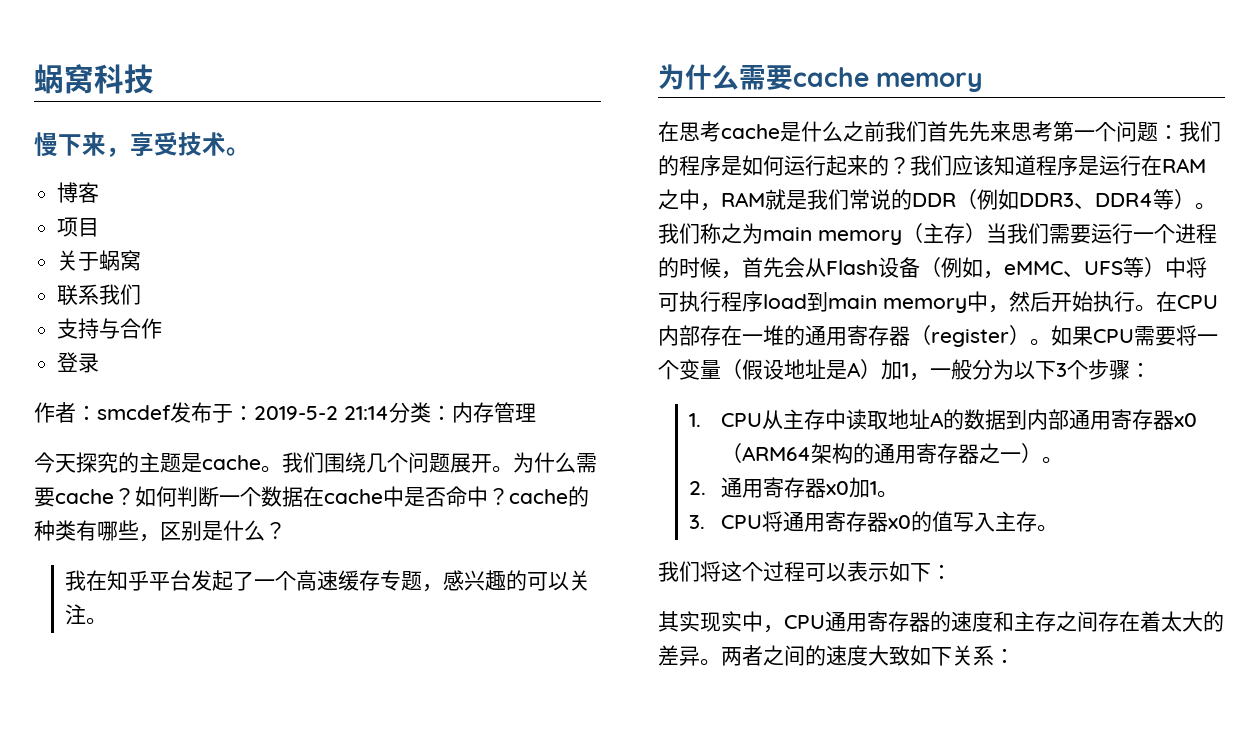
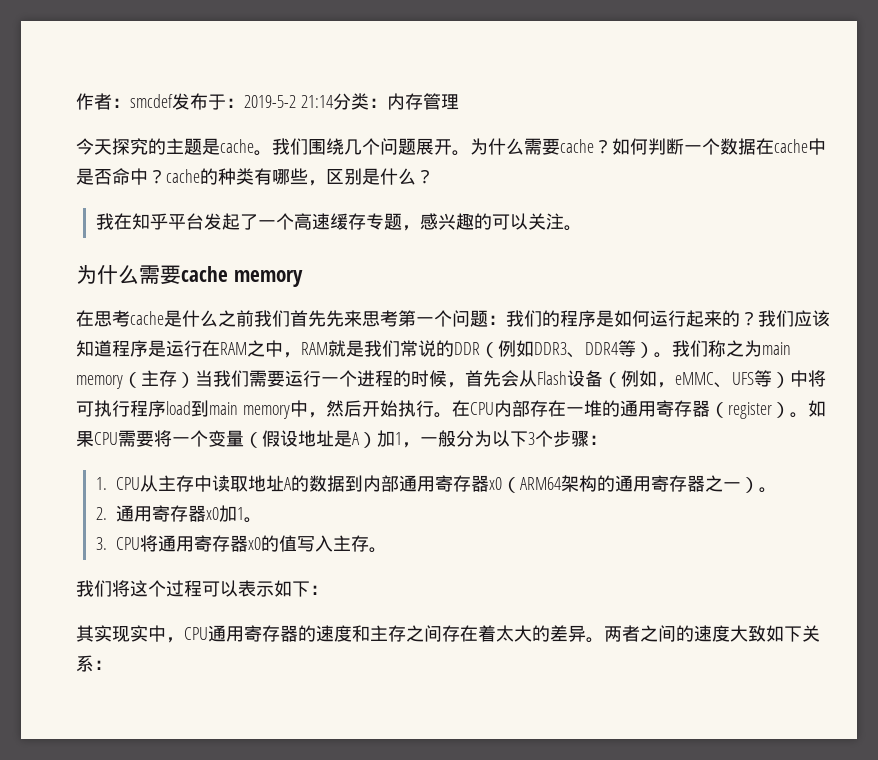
- 蜗窝科技
- 慢下来，享受技术。
- 博客
- 项目
- 关于蜗窝
- 联系我们
- 支持与合作
- 登录

